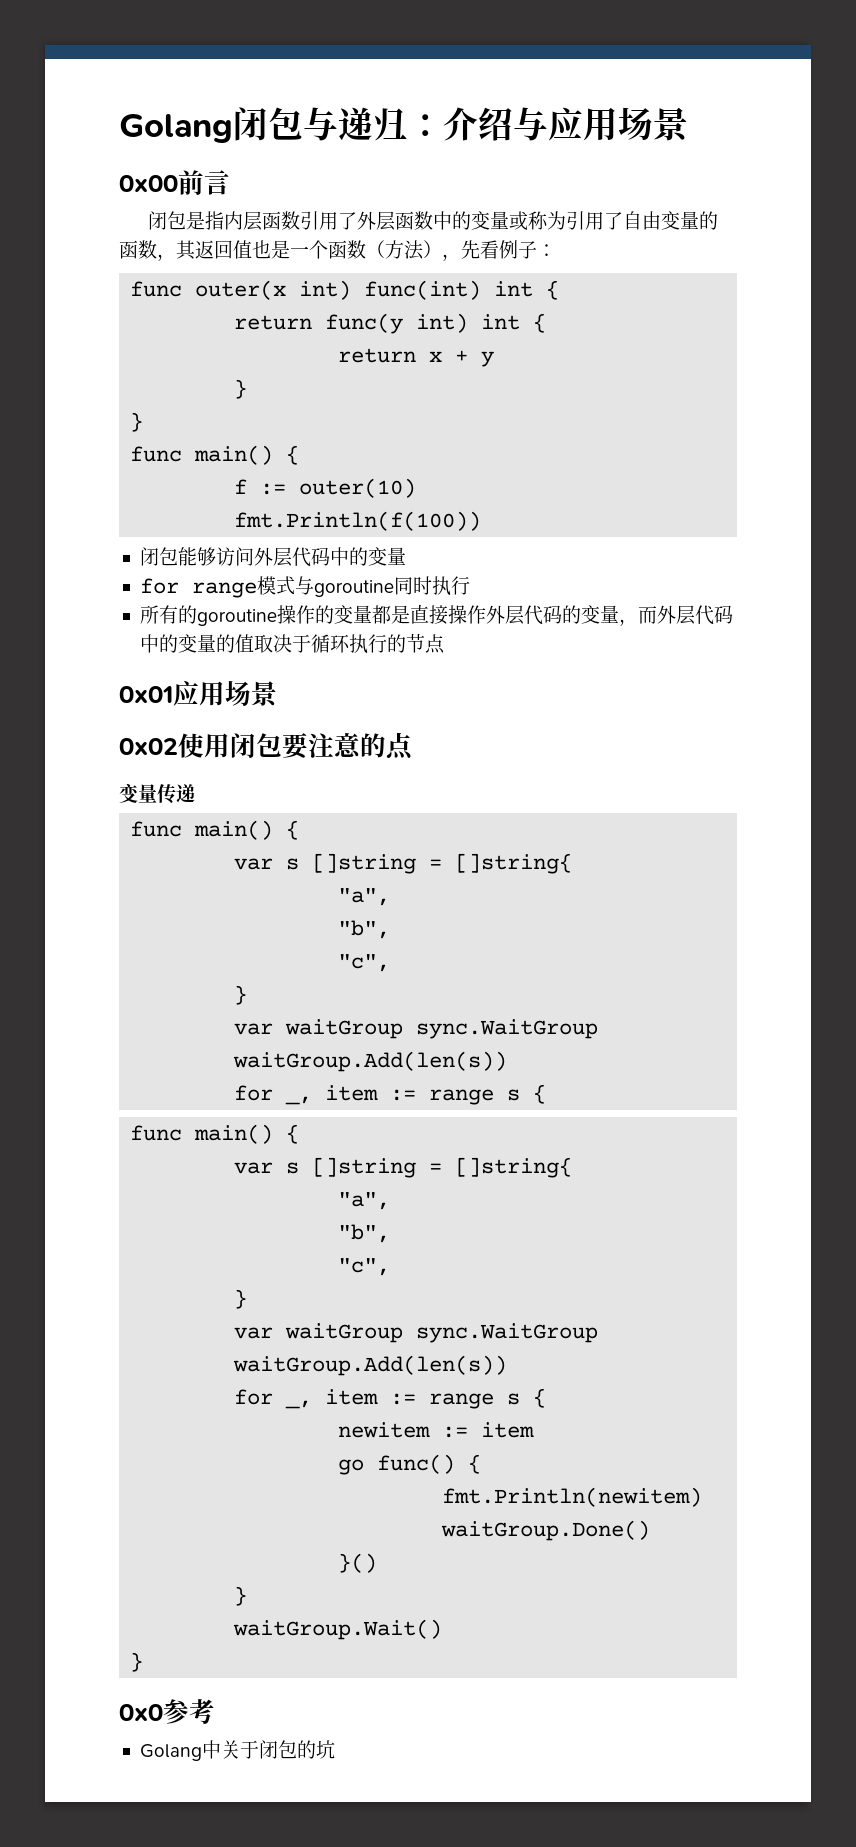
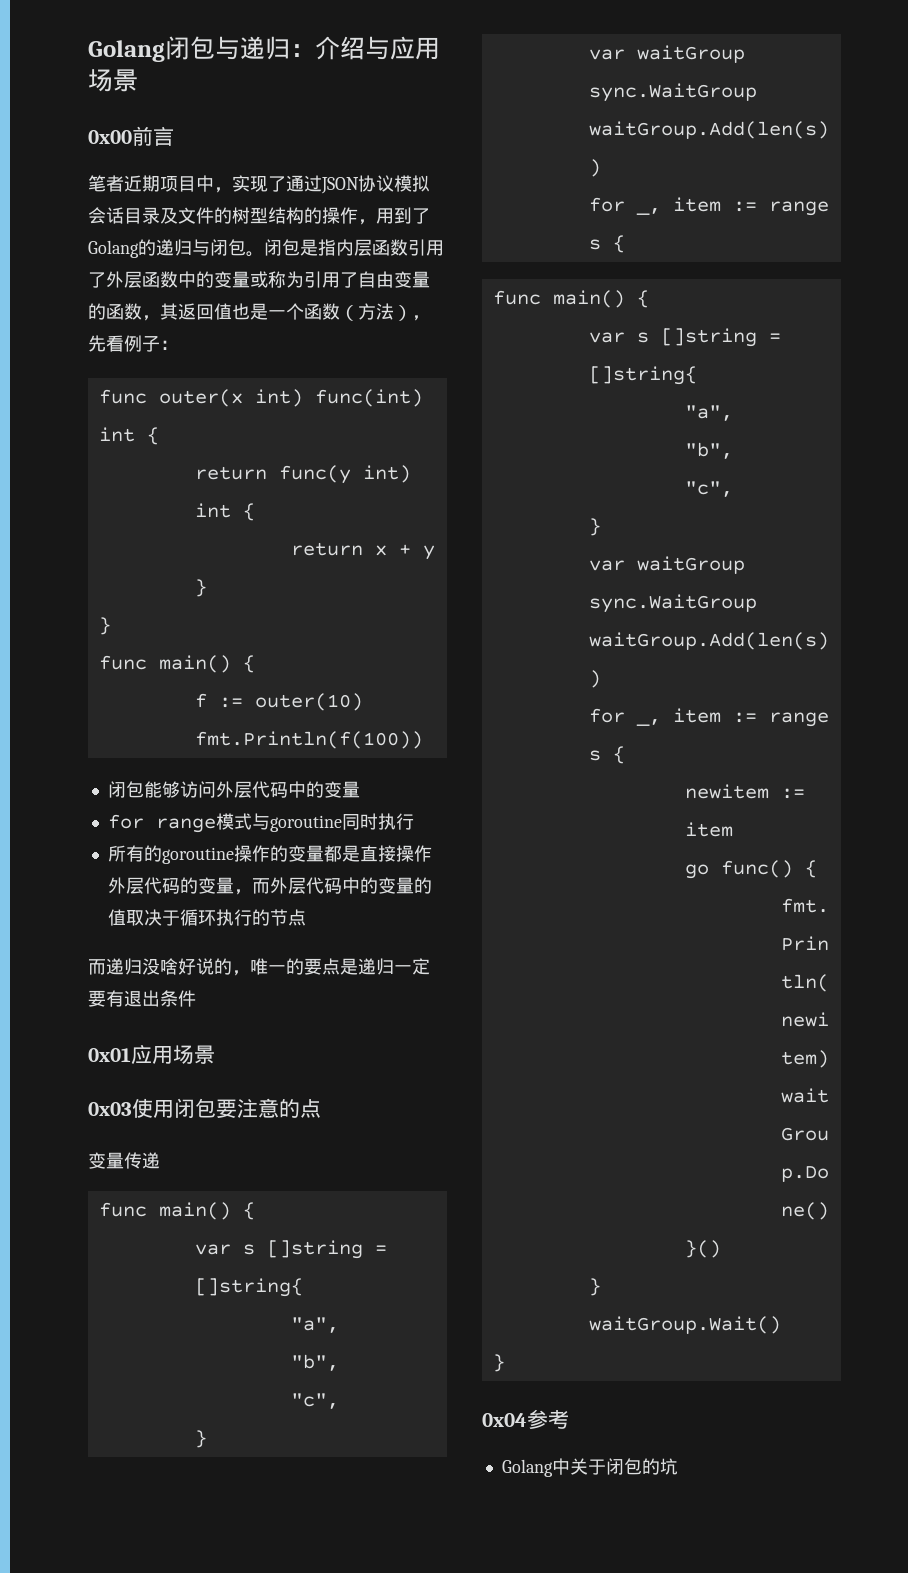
+ 笔者近期项目中，实现了通过JSON协议模拟会话目录及文件的树型结构的操作，用到了Golang的递归与闭包。
+ 而递归没啥好说的，唯一的要点是递归一定要有退出条件
- 0x02使用闭包要注意的点
+ 0x03使用闭包要注意的点
- 0x0参考
+ 0x04参考

